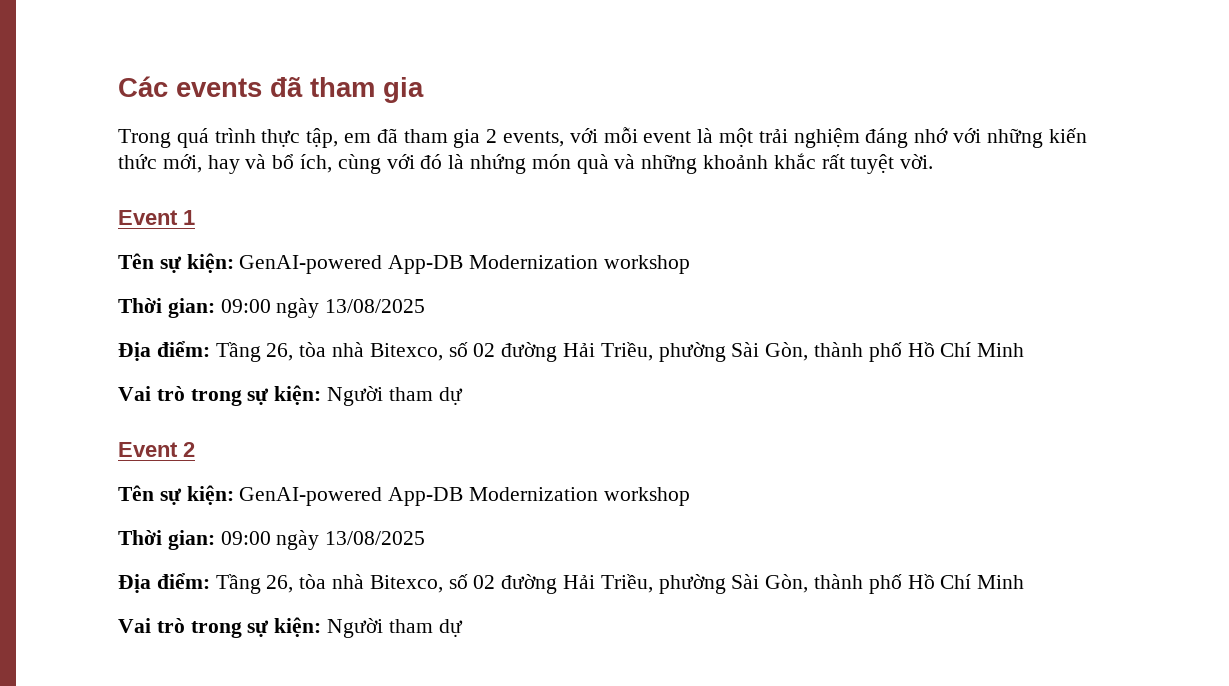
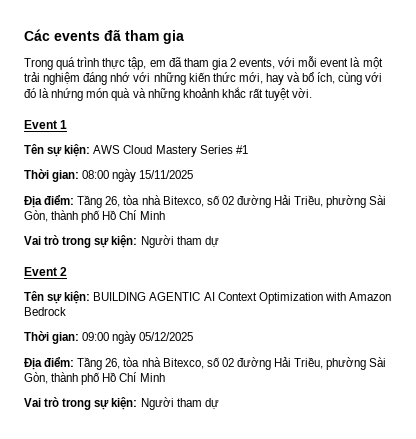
  Event 1
- Tên sự kiện: GenAI-powered App-DB Modernization workshop
- Thời gian: 09:00 ngày 13/08/2025
+ Tên sự kiện: AWS Cloud Mastery Series #1
+ Thời gian: 08:00 ngày 15/11/2025
  Event 2
- Tên sự kiện: GenAI-powered App-DB Modernization workshop
- Thời gian: 09:00 ngày 13/08/2025
+ Tên sự kiện: BUILDING AGENTIC AI Context Optimization with Amazon Bedrock
+ Thời gian: 09:00 ngày 05/12/2025

